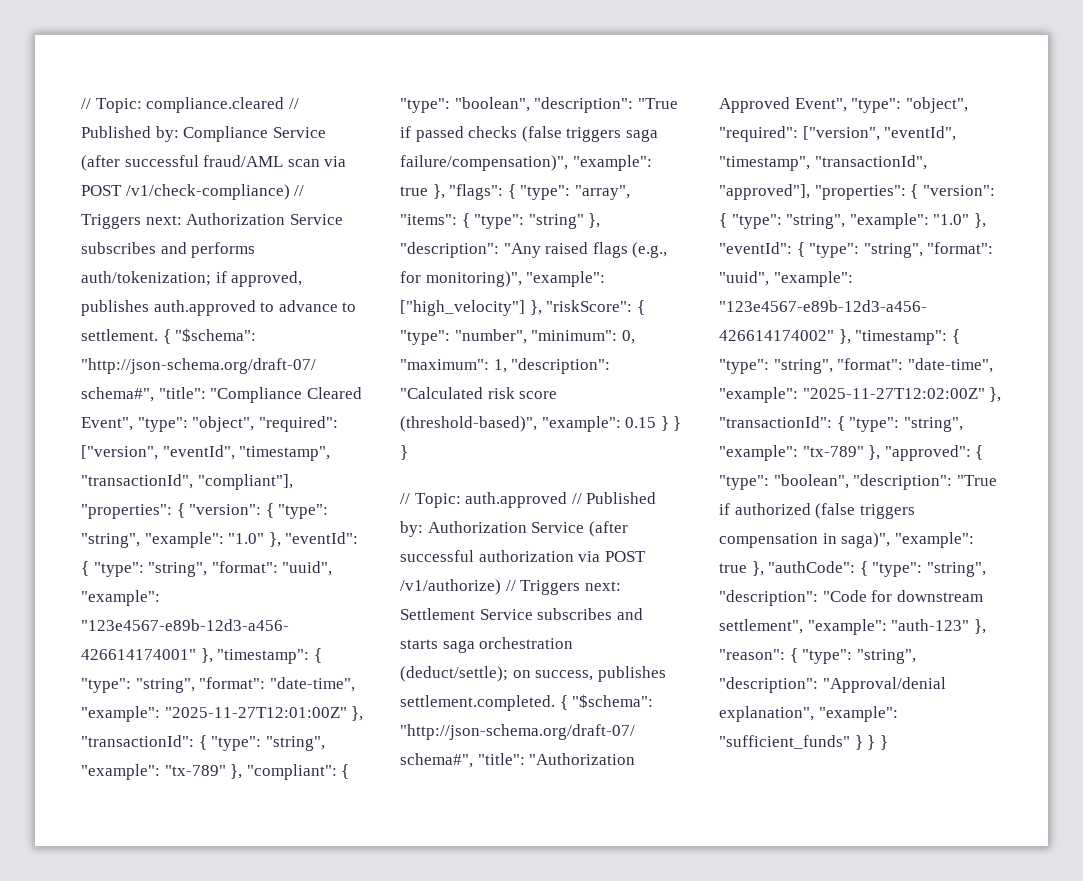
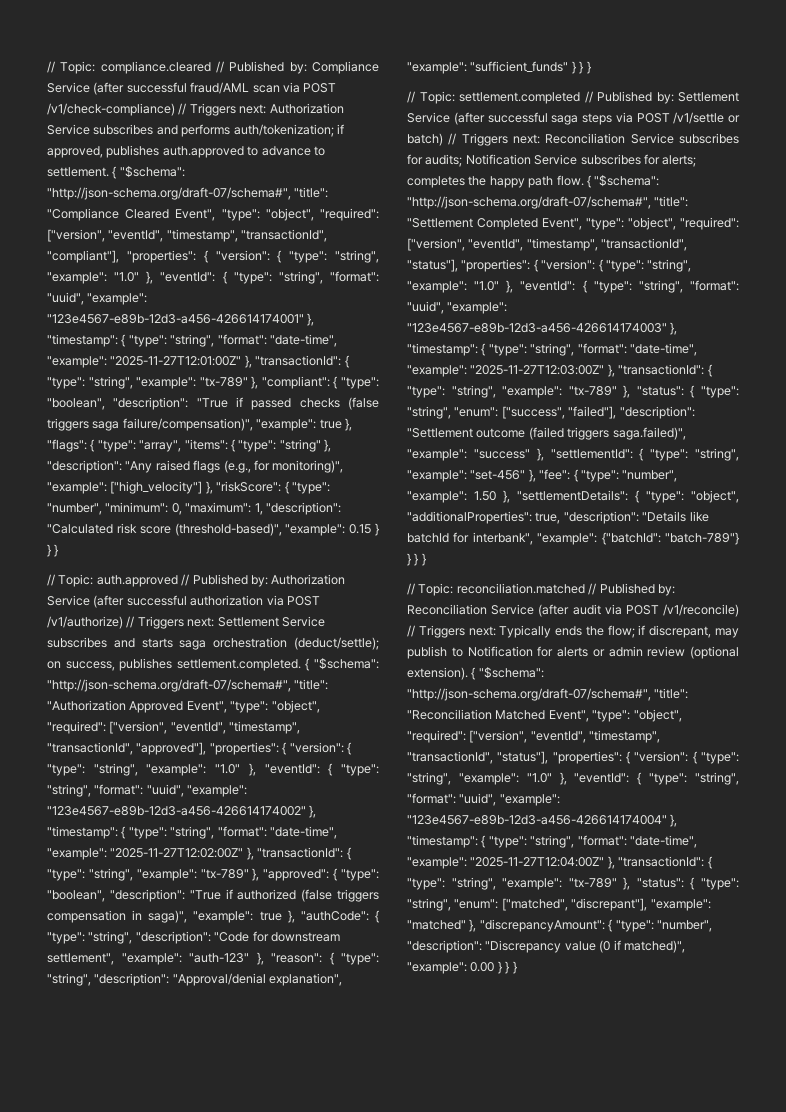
+ // Topic: settlement.completed // Published by: Settlement Service (after successful saga steps via POST /v1/settle or batch) // Triggers next: Reconciliation Service subscribes for audits; Notification Service subscribes for alerts; completes the happy path flow. { "$schema": "http://json-schema.org/draft-07/schema#", "title": "Settlement Completed Event", "type": "object", "required": ["version", "eventId", "timestamp", "transactionId", "status"], "properties": { "version": { "type": "string", "example": "1.0" }, "eventId": { "type": "string", "format": "uuid", "example": "123e4567-e89b-12d3-a456-426614174003" }, "timestamp": { "type": "string", "format": "date-time", "example": "2025-11-27T12:03:00Z" }, "transactionId": { "type": "string", "example": "tx-789" }, "status": { "type": "string", "enum": ["success", "failed"], "description": "Settlement outcome (failed triggers saga.failed)", "example": "success" }, "settlementId": { "type": "string", "example": "set-456" }, "fee": { "type": "number", "example": 1.50 }, "settlementDetails": { "type": "object", "additionalProperties": true, "description": "Details like batchId for interbank", "example": {"batchId": "batch-789"} } } }
+ // Topic: reconciliation.matched // Published by: Reconciliation Service (after audit via POST /v1/reconcile) // Triggers next: Typically ends the flow; if discrepant, may publish to Notification for alerts or admin review (optional extension). { "$schema": "http://json-schema.org/draft-07/schema#", "title": "Reconciliation Matched Event", "type": "object", "required": ["version", "eventId", "timestamp", "transactionId", "status"], "properties": { "version": { "type": "string", "example": "1.0" }, "eventId": { "type": "string", "format": "uuid", "example": "123e4567-e89b-12d3-a456-426614174004" }, "timestamp": { "type": "string", "format": "date-time", "example": "2025-11-27T12:04:00Z" }, "transactionId": { "type": "string", "example": "tx-789" }, "status": { "type": "string", "enum": ["matched", "discrepant"], "example": "matched" }, "discrepancyAmount": { "type": "number", "description": "Discrepancy value (0 if matched)", "example": 0.00 } } }

